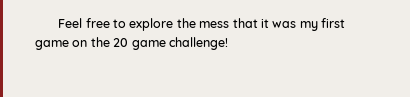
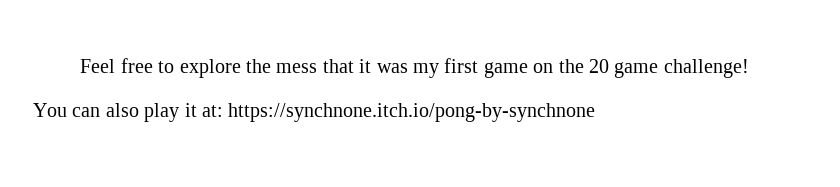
+ You can also play it at: https://synchnone.itch.io/pong-by-synchnone

